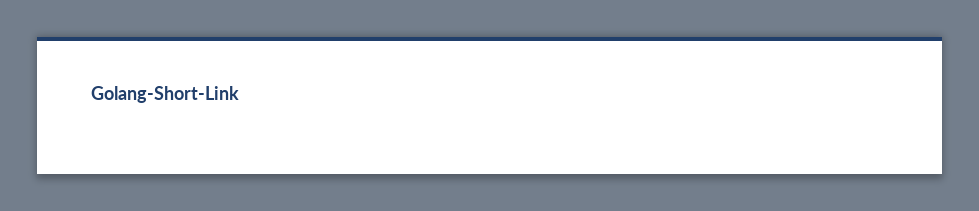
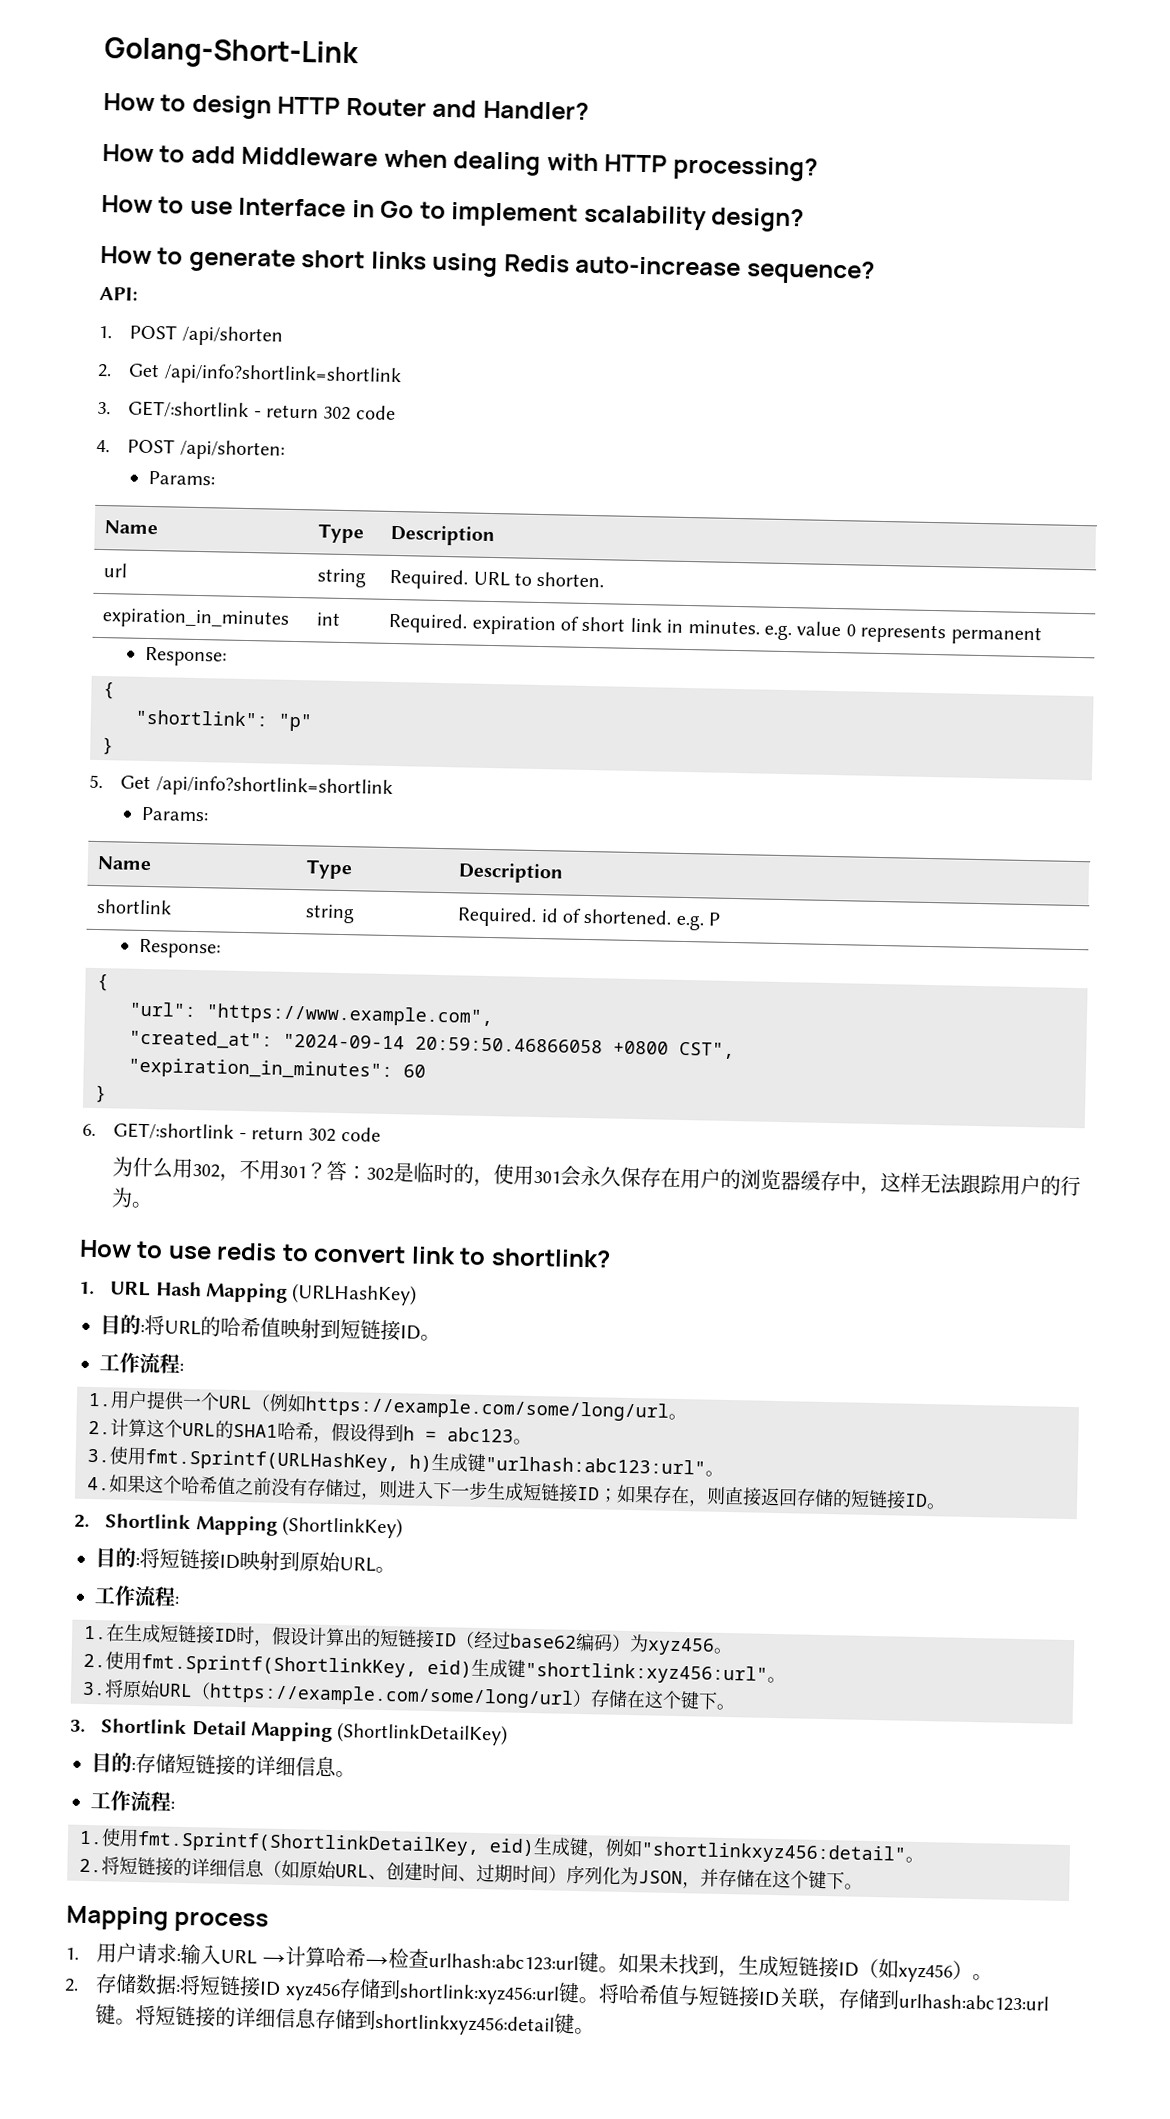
+ How to design HTTP Router and Handler?
+ How to add Middleware when dealing with HTTP processing?
+ How to use Interface in Go to implement scalability design?
+ How to generate short links using Redis auto-increase sequence?
+ API:
+ 1. POST /api/shorten
+ 2. Get /api/info?shortlink=shortlink
+ 3. GET/:shortlink - return 302 code
+ 4. POST /api/shorten:
+ Params:
+ Name | Type | Description
+ url | string | Required. URL to shorten.
+ expiration_in_minutes | int | Required. expiration of short link in minutes. e.g. value 0 represents permanent
+ Response:
+ {
+ "shortlink": "p"
+ }
+ 5. Get /api/info?shortlink=shortlink
+ Params:
+ Name | Type | Description
+ shortlink | string | Required. id of shortened. e.g. P
+ Response:
+ {
+ "url": "https://www.example.com",
+ "created_at": "2024-09-14 20:59:50.46866058 +0800 CST",
+ "expiration_in_minutes": 60
+ }
+ 6. GET/:shortlink - return 302 code
+ 为什么用302，不用301？答：302是临时的，使用301会永久保存在用户的浏览器缓存中，这样无法跟踪用户的行为。
+ How to use redis to convert link to shortlink?
+ 1. URL Hash Mapping (URLHashKey)
+ 目的:将URL的哈希值映射到短链接ID。
+ 工作流程:
+ 1.用户提供一个URL（例如https://example.com/some/long/url。
+ 2.计算这个URL的SHA1哈希，假设得到h = abc123。
+ 3.使用fmt.Sprintf(URLHashKey, h)生成键"urlhash:abc123:url"。
+ 4.如果这个哈希值之前没有存储过，则进入下一步生成短链接ID；如果存在，则直接返回存储的短链接ID。
+ 2. Shortlink Mapping (ShortlinkKey)
+ 目的:将短链接ID映射到原始URL。
+ 工作流程:
+ 1.在生成短链接ID时，假设计算出的短链接ID（经过base62编码）为xyz456。
+ 2.使用fmt.Sprintf(ShortlinkKey, eid)生成键"shortlink:xyz456:url"。
+ 3.将原始URL（https://example.com/some/long/url）存储在这个键下。
+ 3. Shortlink Detail Mapping (ShortlinkDetailKey)
+ 目的:存储短链接的详细信息。
+ 工作流程:
+ 1.使用fmt.Sprintf(ShortlinkDetailKey, eid)生成键，例如"shortlinkxyz456:detail"。
+ 2.将短链接的详细信息（如原始URL、创建时间、过期时间）序列化为JSON，并存储在这个键下。
+ Mapping process
+ 1.用户请求:输入URL →计算哈希→检查urlhash:abc123:url键。如果未找到，生成短链接ID（如xyz456）。
+ 2.存储数据:将短链接ID xyz456存储到shortlink:xyz456:url键。将哈希值与短链接ID关联，存储到urlhash:abc123:url键。将短链接的详细信息存储到shortlinkxyz456:detail键。

